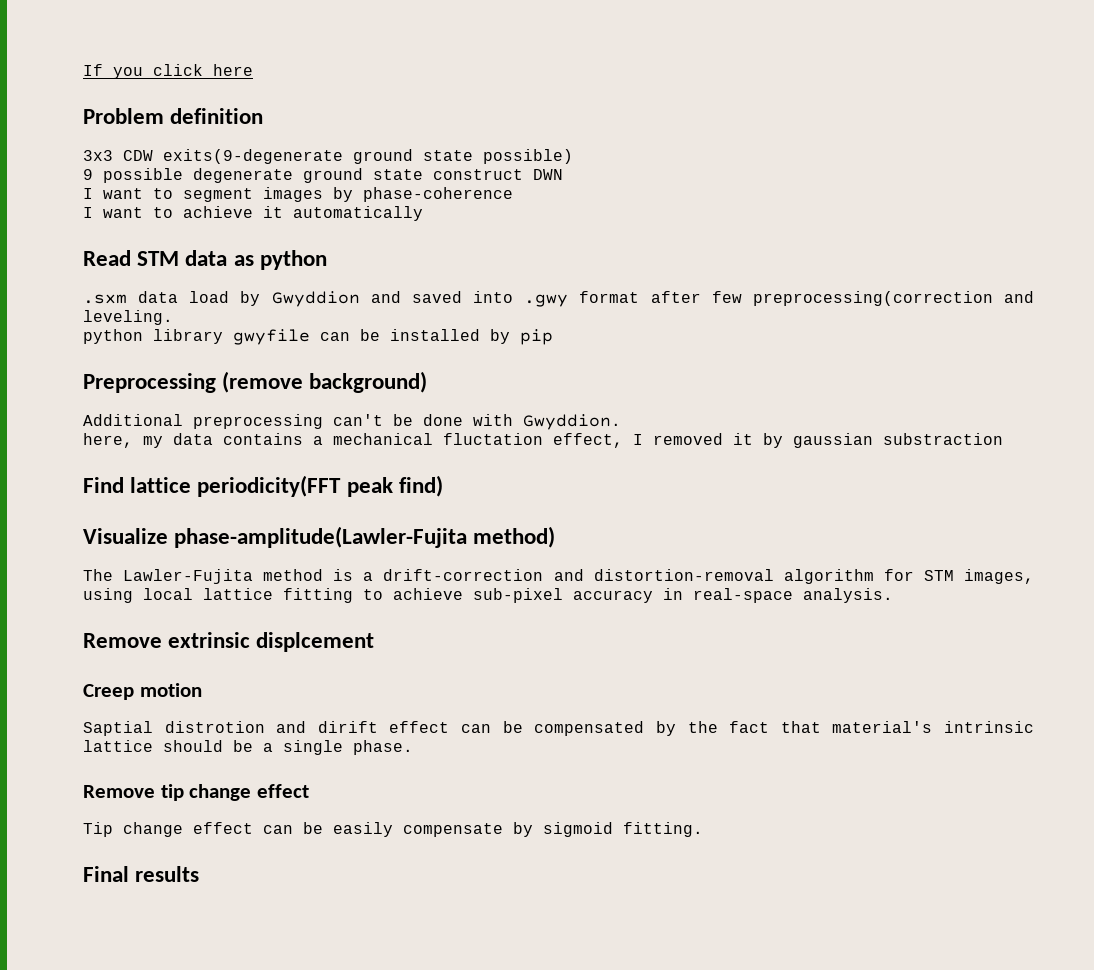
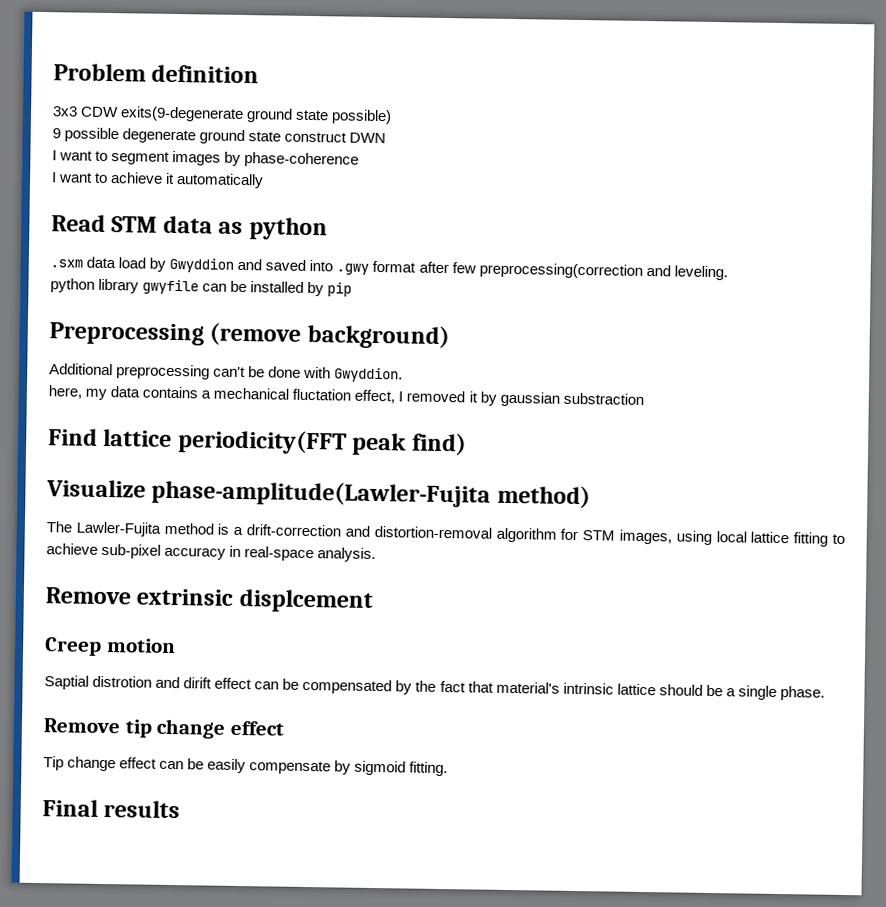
- If you click here

